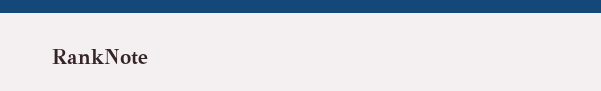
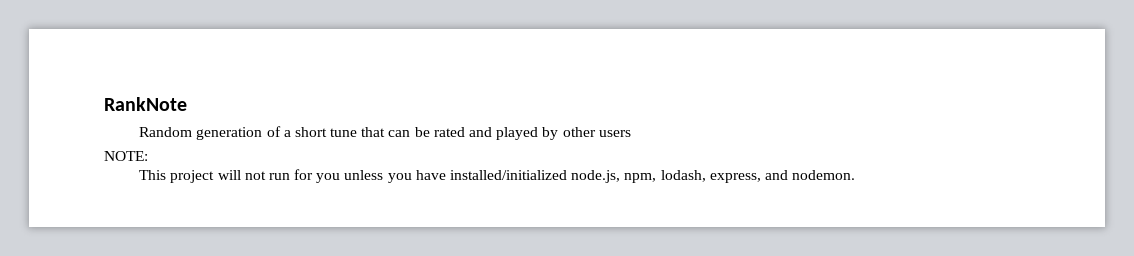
+ Random generation of a short tune that can be rated and played by other users
+ NOTE:
+ This project will not run for you unless you have installed/initialized node.js, npm, lodash, express, and nodemon.

